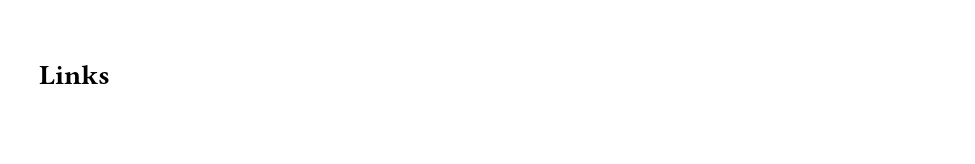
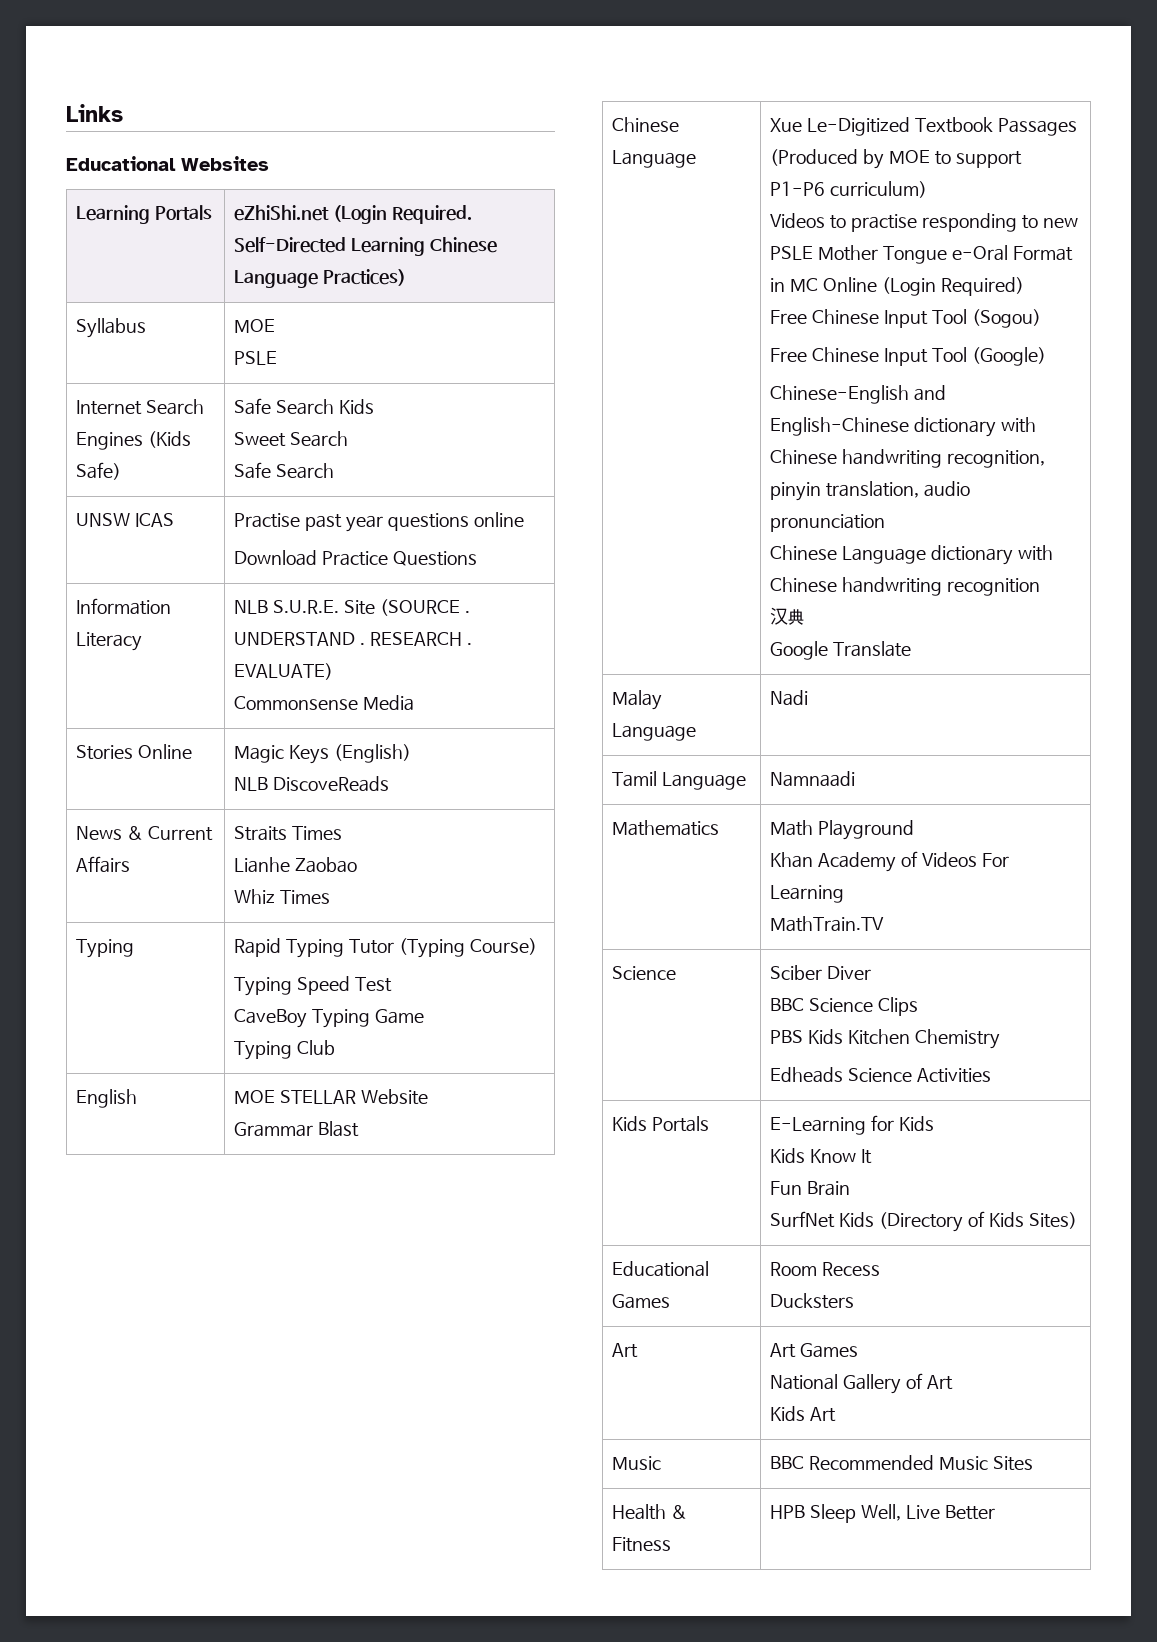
+ Educational Websites
+ Learning Portals | eZhiShi.net (Login Required. Self-Directed Learning Chinese Language Practices)
+ Syllabus | MOE
+ PSLE
+ Internet Search Engines (Kids Safe) | Safe Search Kids
+ Sweet Search
+ Safe Search
+ UNSW ICAS | Practise past year questions online
+ Download Practice Questions
+ Information Literacy | NLB S.U.R.E. Site (SOURCE . UNDERSTAND . RESEARCH . EVALUATE)
+ Commonsense Media
+ Stories Online | Magic Keys (English)
+ NLB DiscoveReads
+ News & Current Affairs | Straits Times
+ Lianhe Zaobao
+ Whiz Times
+ Typing | Rapid Typing Tutor (Typing Course)
+ Typing Speed Test
+ CaveBoy Typing Game
+ Typing Club
+ English | MOE STELLAR Website
+ Grammar Blast
+ Chinese Language | Xue Le-Digitized Textbook Passages (Produced by MOE to support P1-P6 curriculum)
+ Videos to practise responding to new PSLE Mother Tongue e-Oral Format in MC Online (Login Required)
+ Free Chinese Input Tool (Sogou)
+ Free Chinese Input Tool (Google)
+ Chinese-English and English-Chinese dictionary with Chinese handwriting recognition, pinyin translation, audio pronunciation
+ Chinese Language dictionary with Chinese handwriting recognition
+ 汉典
+ Google Translate
+ Malay Language | Nadi
+ Tamil Language | Namnaadi
+ Mathematics | Math Playground
+ Khan Academy of Videos For Learning
+ MathTrain.TV
+ Science | Sciber Diver
+ BBC Science Clips
+ PBS Kids Kitchen Chemistry
+ Edheads Science Activities
+ Kids Portals | E-Learning for Kids
+ Kids Know It
+ Fun Brain
+ SurfNet Kids (Directory of Kids Sites)
+ Educational Games | Room Recess
+ Ducksters
+ Art | Art Games
+ National Gallery of Art
+ Kids Art
+ Music | BBC Recommended Music Sites
+ Health & Fitness | HPB Sleep Well, Live Better

